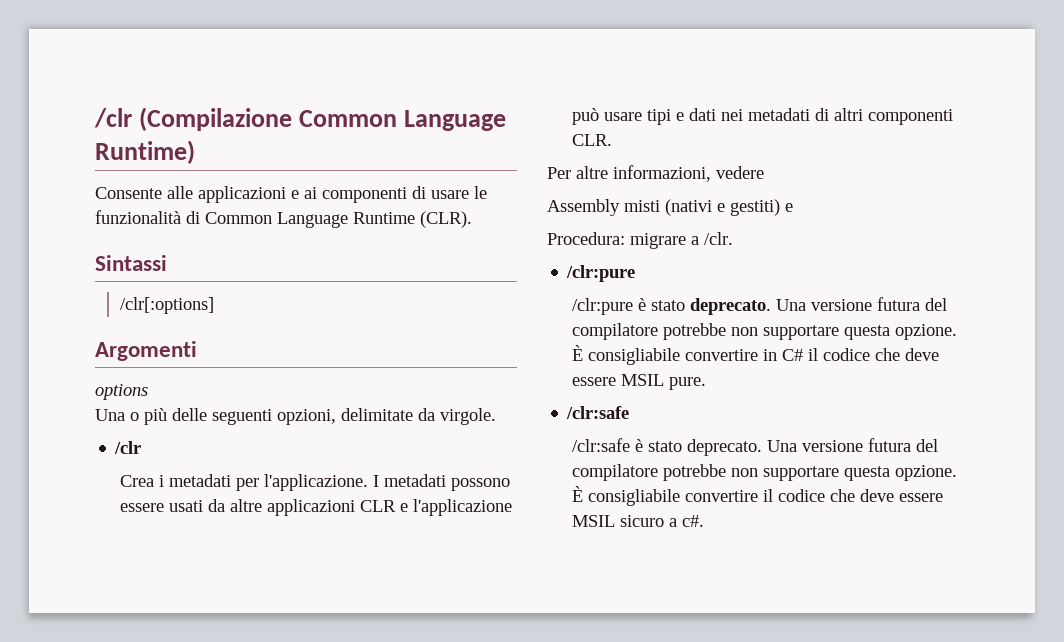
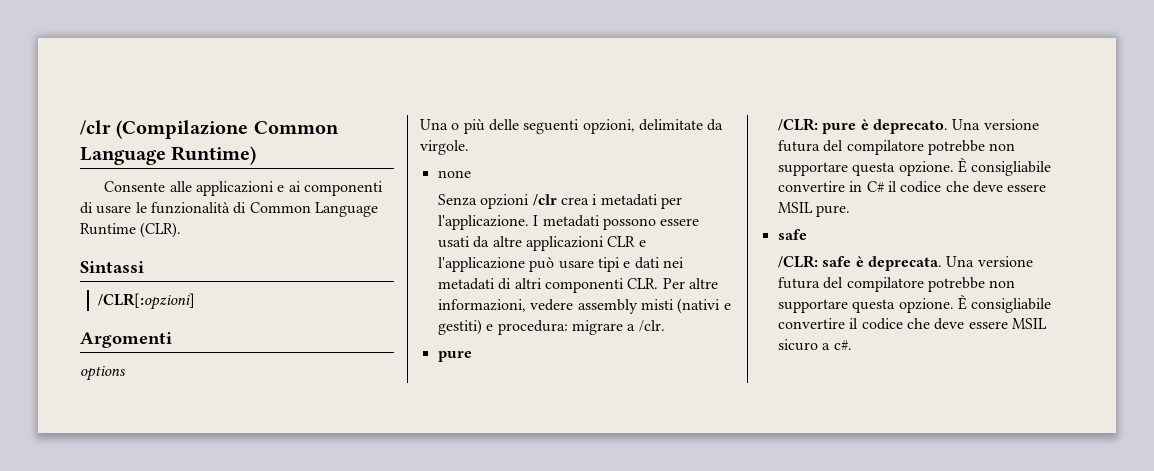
- /clr[:options]
+ /CLR[:opzioni]
  Una o più delle seguenti opzioni, delimitate da virgole.
- /clr
- Crea i metadati per l'applicazione.
+ none
+ Senza opzioni /clr crea i metadati per l'applicazione.
- I metadati possono essere usati da altre applicazioni CLR e l'applicazione può usare tipi e dati nei metadati di altri componenti CLR.
- Per altre informazioni, vedere
- Assembly misti (nativi e gestiti) e
- Procedura: migrare a /clr.
- /clr:pure
- /clr:pure è stato deprecato.
+ I metadati possono essere usati da altre applicazioni CLR e l'applicazione può usare tipi e dati nei metadati di altri componenti CLR. Per altre informazioni, vedere assembly misti (nativi e gestiti) e procedura: migrare a /clr.
+ pure
+ /CLR: pure è deprecato.
  È consigliabile convertire in C# il codice che deve essere MSIL pure.
- /clr:safe
- /clr:safe è stato deprecato.
+ safe
+ /CLR: safe è deprecata.

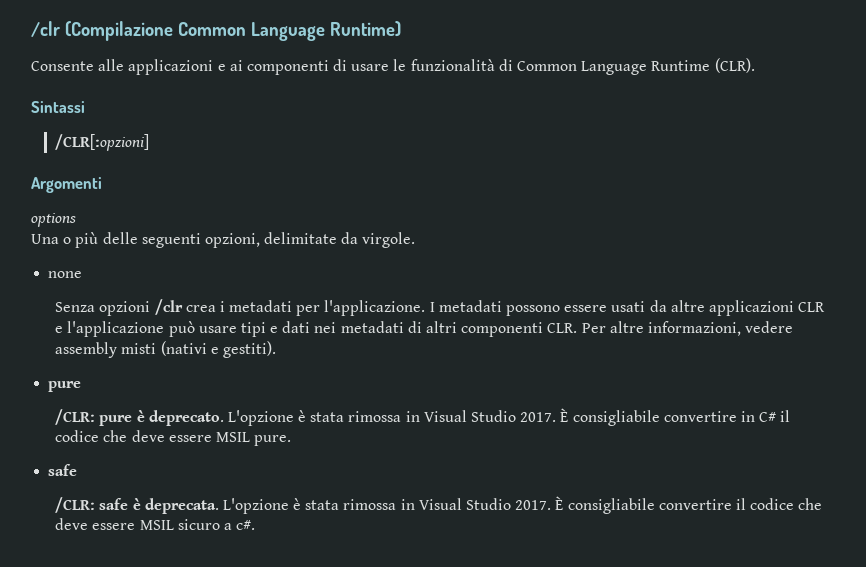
- I metadati possono essere usati da altre applicazioni CLR e l'applicazione può usare tipi e dati nei metadati di altri componenti CLR. Per altre informazioni, vedere assembly misti (nativi e gestiti) e procedura: migrare a /clr.
+ I metadati possono essere usati da altre applicazioni CLR e l'applicazione può usare tipi e dati nei metadati di altri componenti CLR. Per altre informazioni, vedere assembly misti (nativi e gestiti).
- /CLR: pure è deprecato. Una versione futura del compilatore potrebbe non supportare questa opzione.
+ /CLR: pure è deprecato. L'opzione è stata rimossa in Visual Studio 2017.
- /CLR: safe è deprecata. Una versione futura del compilatore potrebbe non supportare questa opzione.
+ /CLR: safe è deprecata. L'opzione è stata rimossa in Visual Studio 2017.

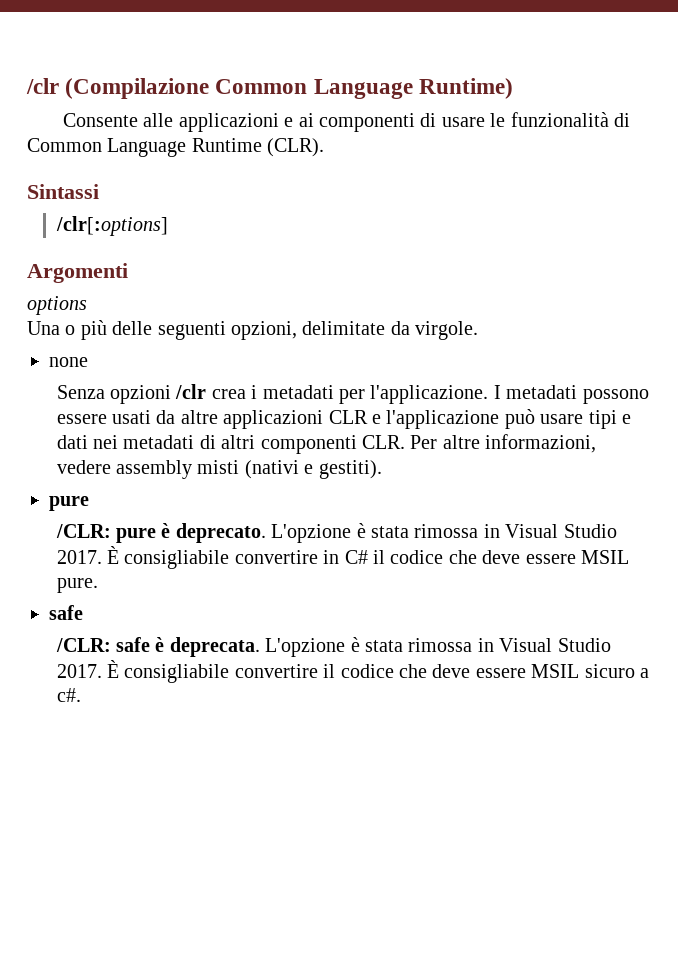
- /CLR[:opzioni]
+ /clr[:options]

